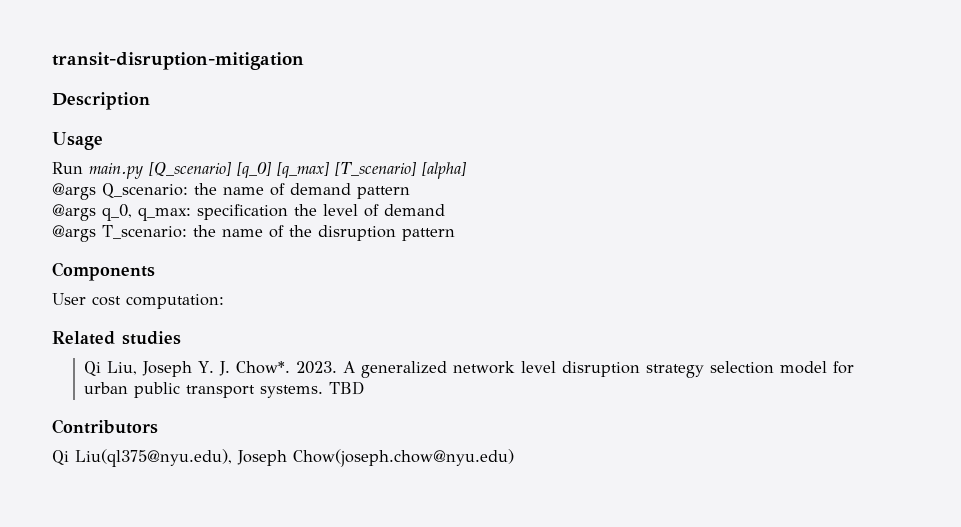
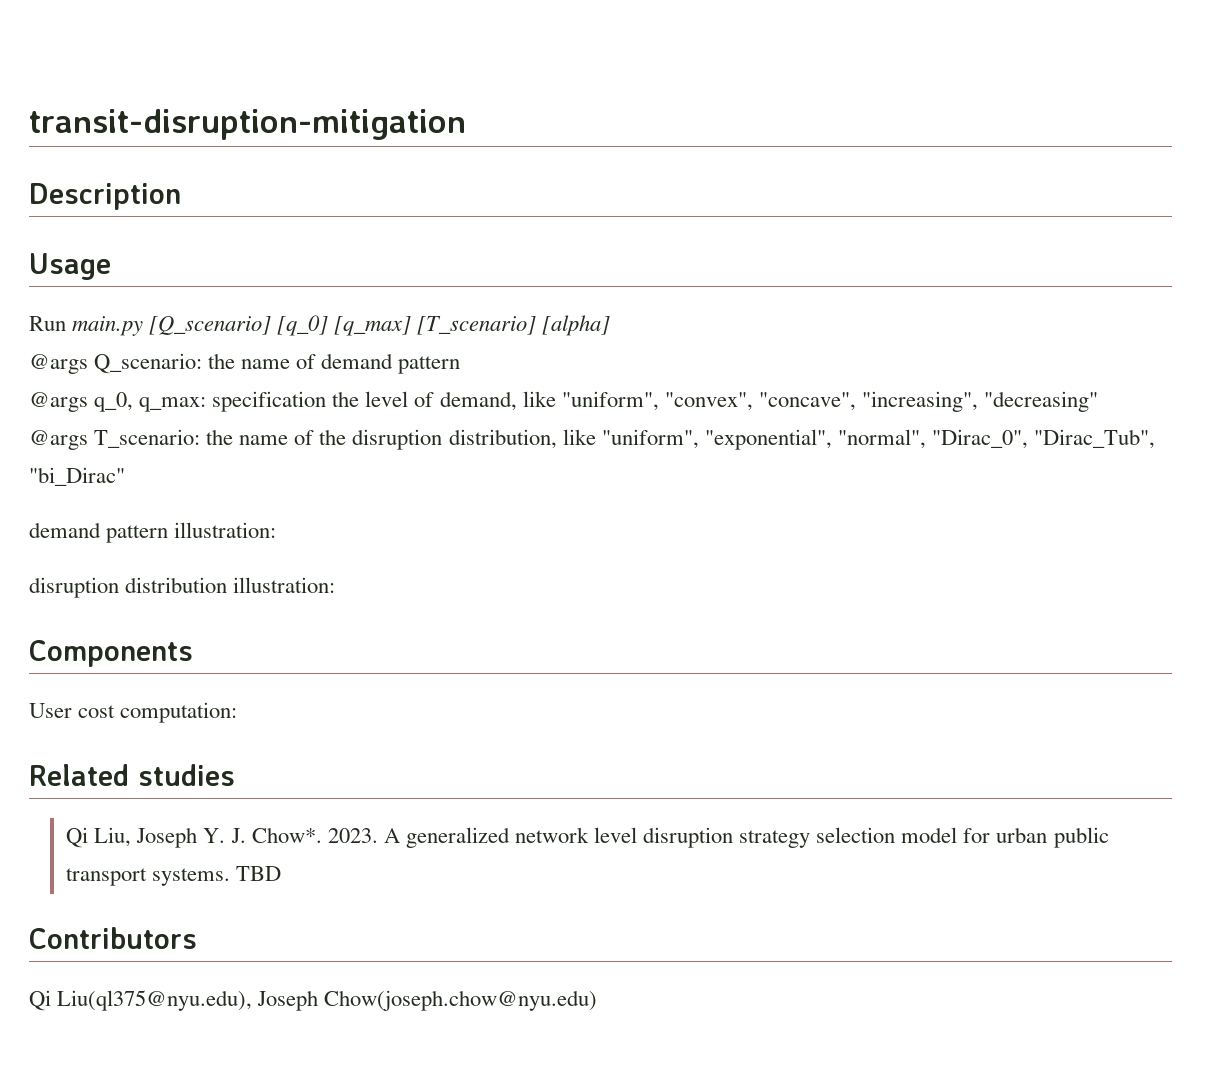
- @args q_0, q_max: specification the level of demand
+ @args q_0, q_max: specification the level of demand, like "uniform", "convex", "concave", "increasing", "decreasing"
- @args T_scenario: the name of the disruption pattern
+ @args T_scenario: the name of the disruption distribution, like "uniform", "exponential", "normal", "Dirac_0", "Dirac_Tub", "bi_Dirac"
+ demand pattern illustration:
+ disruption distribution illustration:

